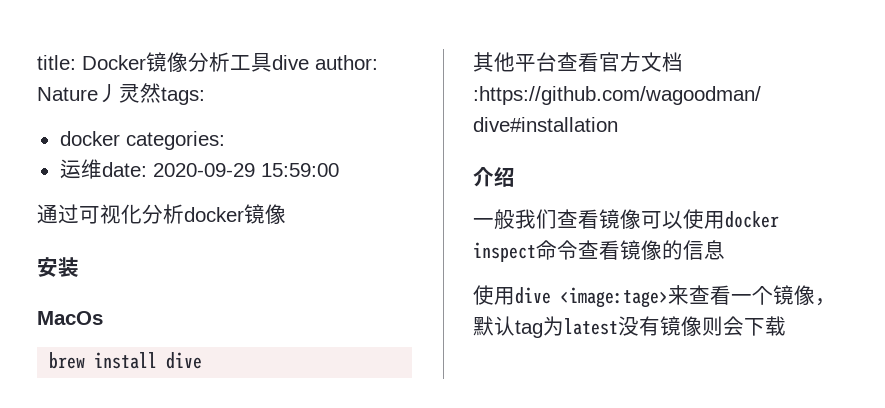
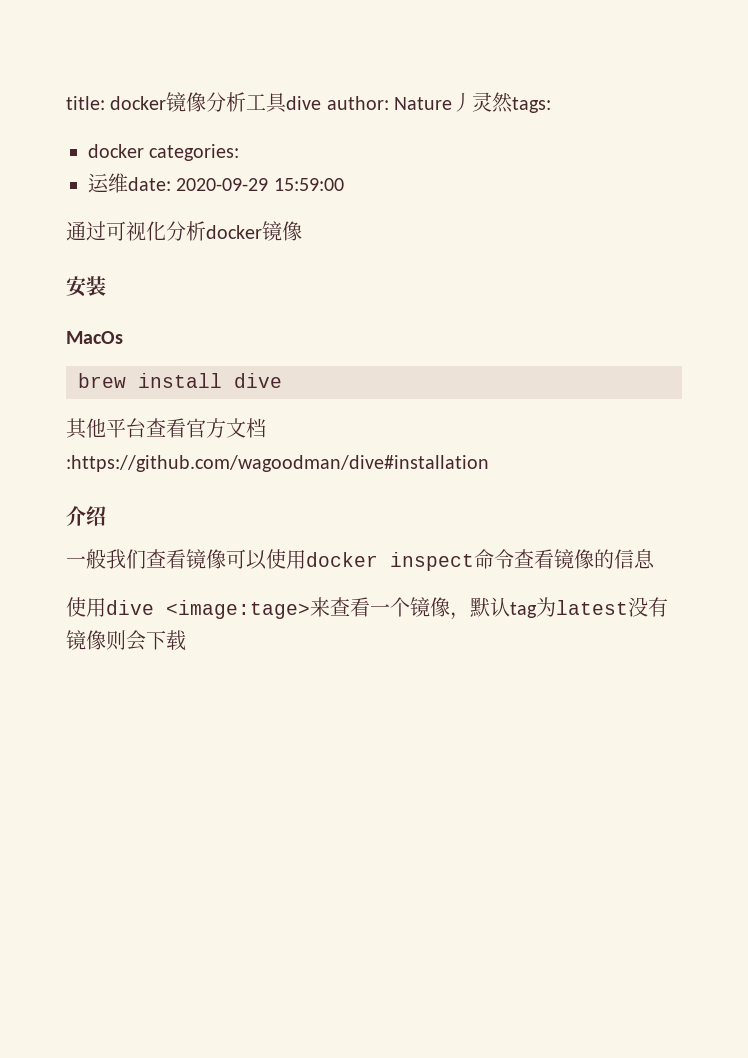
- title: Docker镜像分析工具dive author: Nature丿灵然tags:
+ title: docker镜像分析工具dive author: Nature丿灵然tags:

